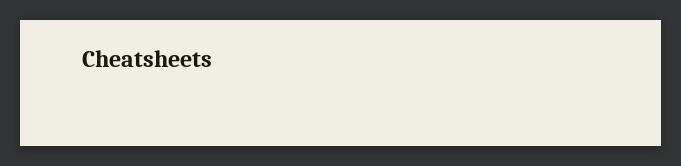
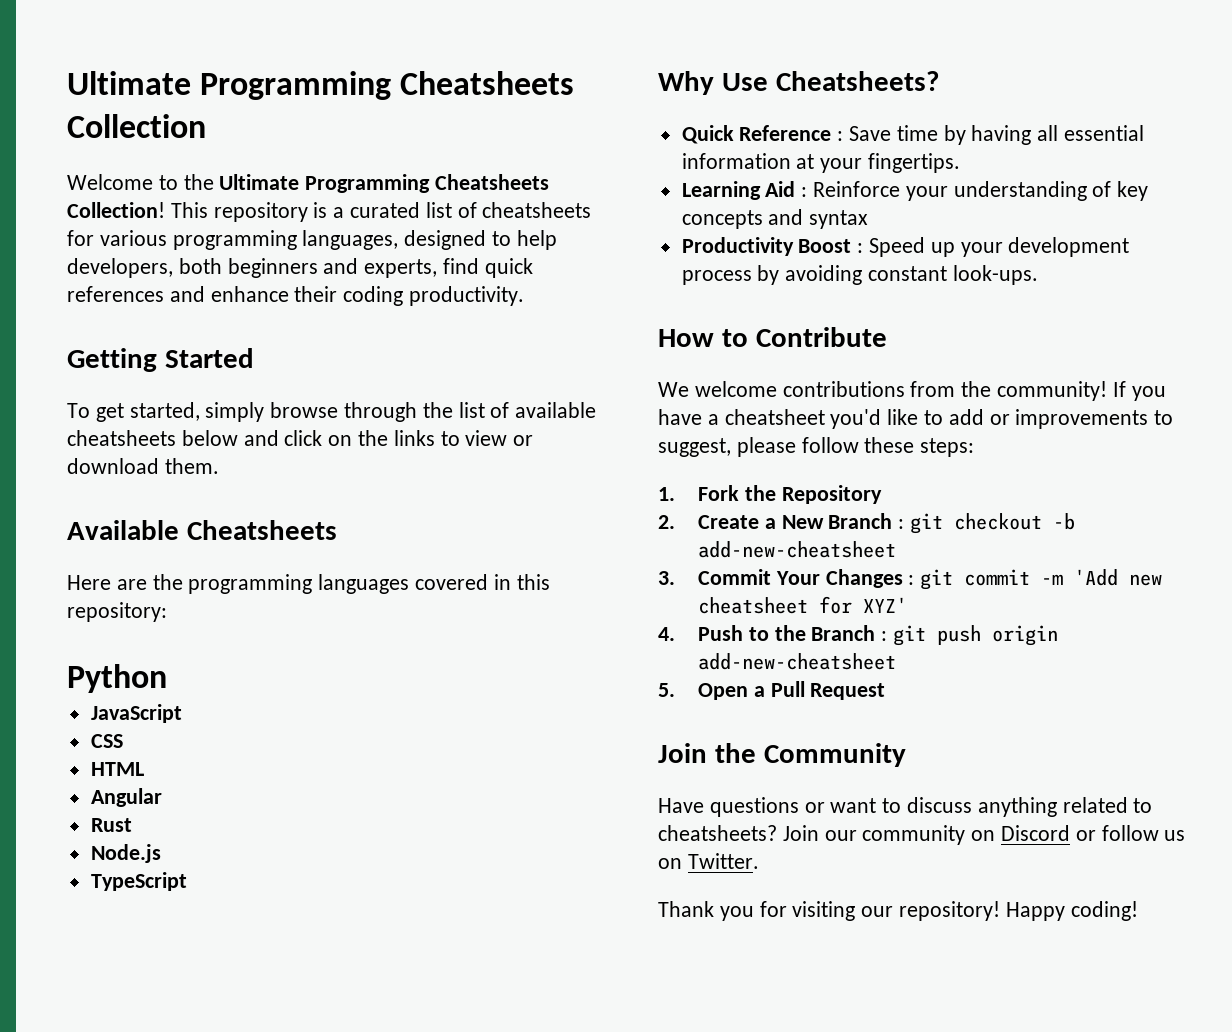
- Cheatsheets
+ Ultimate Programming Cheatsheets Collection
+ Welcome to the Ultimate Programming Cheatsheets Collection! This repository is a curated list of cheatsheets for various programming languages, designed to help developers, both beginners and experts, find quick references and enhance their coding productivity.
+ Getting Started
+ To get started, simply browse through the list of available cheatsheets below and click on the links to view or download them.
+ Available Cheatsheets
+ Here are the programming languages covered in this repository:
+ Python
+ JavaScript
+ CSS
+ HTML
+ Angular
+ Rust
+ Node.js
+ TypeScript
+ Why Use Cheatsheets?
+ Quick Reference : Save time by having all essential information at your fingertips.
+ Learning Aid : Reinforce your understanding of key concepts and syntax
+ Productivity Boost : Speed up your development process by avoiding constant look-ups.
+ How to Contribute
+ We welcome contributions from the community! If you have a cheatsheet you'd like to add or improvements to suggest, please follow these steps:
+ 1. Fork the Repository
+ 2. Create a New Branch : git checkout -b add-new-cheatsheet
+ 3. Commit Your Changes : git commit -m 'Add new cheatsheet for XYZ'
+ 4. Push to the Branch : git push origin add-new-cheatsheet
+ 5. Open a Pull Request
+ Join the Community
+ Have questions or want to discuss anything related to cheatsheets? Join our community on Discord or follow us on Twitter.
+ Thank you for visiting our repository! Happy coding!

